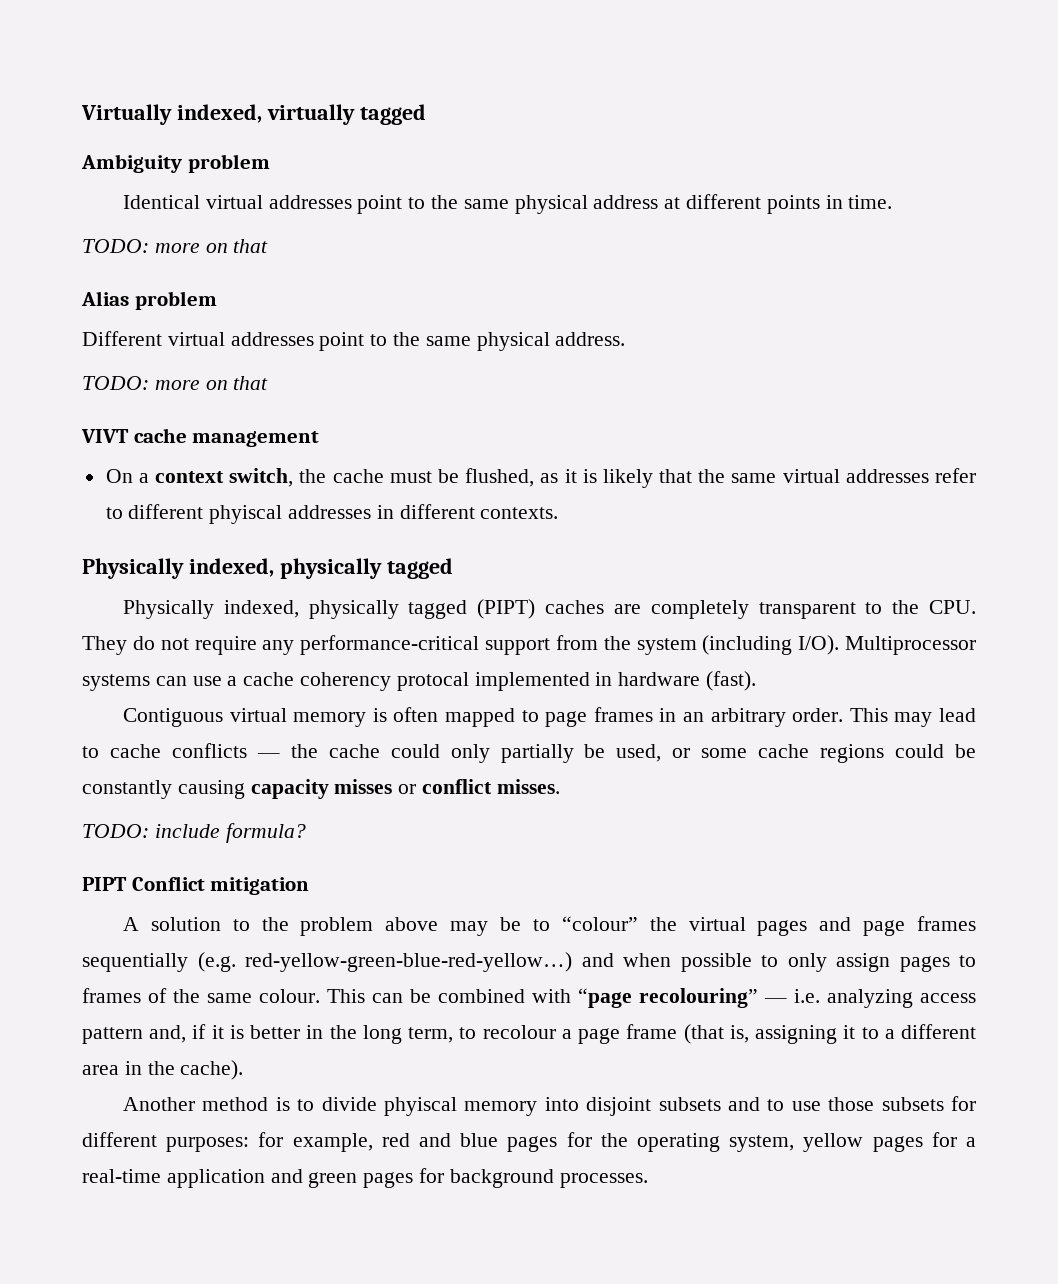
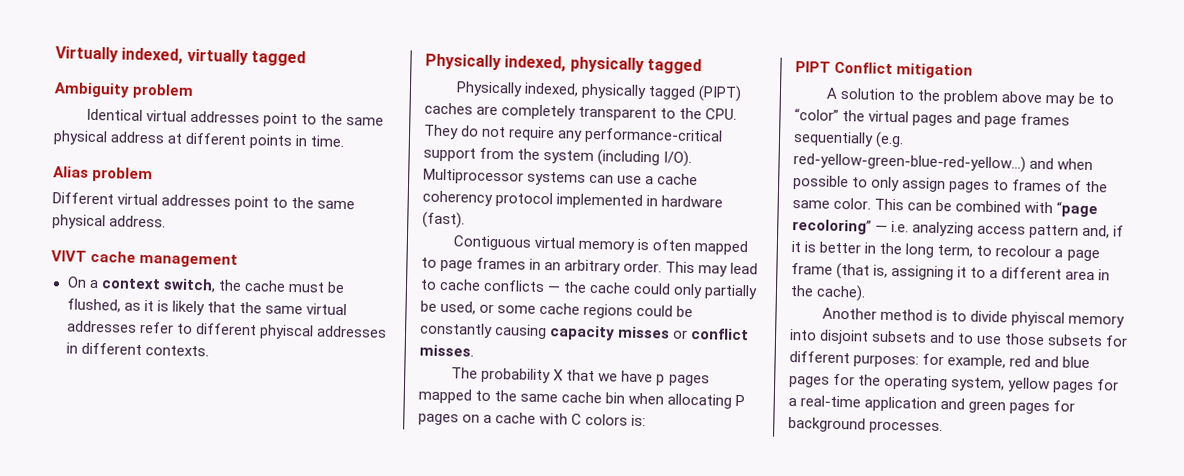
  Identical virtual addresses point to the same physical address at different points in time.
- TODO: more on that
  Different virtual addresses point to the same physical address.
- TODO: more on that
- Multiprocessor systems can use a cache coherency protocal implemented in hardware (fast).
+ Multiprocessor systems can use a cache coherency protocol implemented in hardware (fast).
- TODO: include formula?
+ The probability X that we have p pages mapped to the same cache bin when allocating P pages on a cache with C colors is:
- A solution to the problem above may be to “colour” the virtual pages and page frames sequentially (e.g. red-yellow-green-blue-red-yellow…) and when possible to only assign pages to frames of the same colour.
+ A solution to the problem above may be to “color” the virtual pages and page frames sequentially (e.g. red-yellow-green-blue-red-yellow…) and when possible to only assign pages to frames of the same color.
- This can be combined with “page recolouring” — i.e. analyzing access pattern and, if it is better in the long term, to recolour a page frame (that is, assigning it to a different area in the cache).
+ This can be combined with “page recoloring” — i.e. analyzing access pattern and, if it is better in the long term, to recolour a page frame (that is, assigning it to a different area in the cache).

